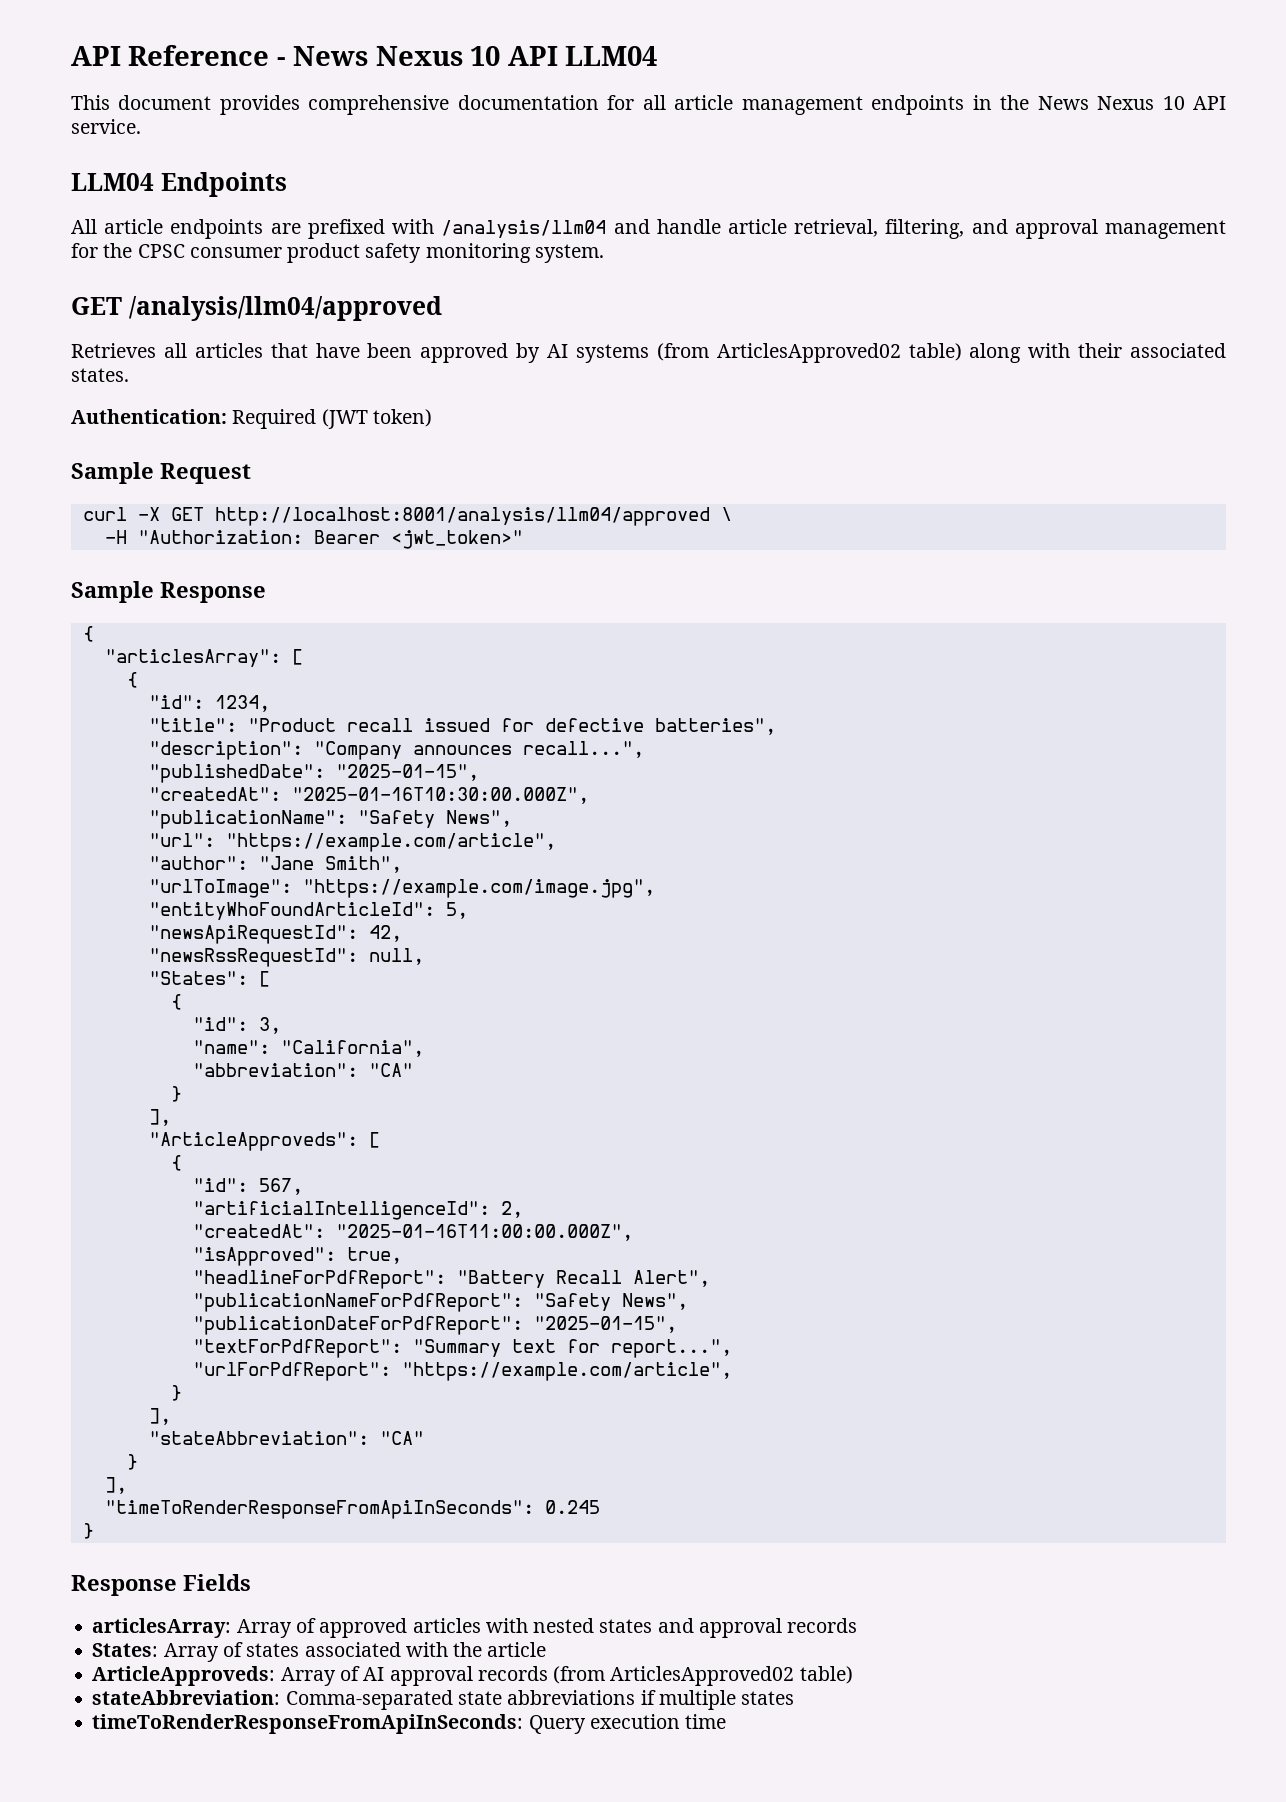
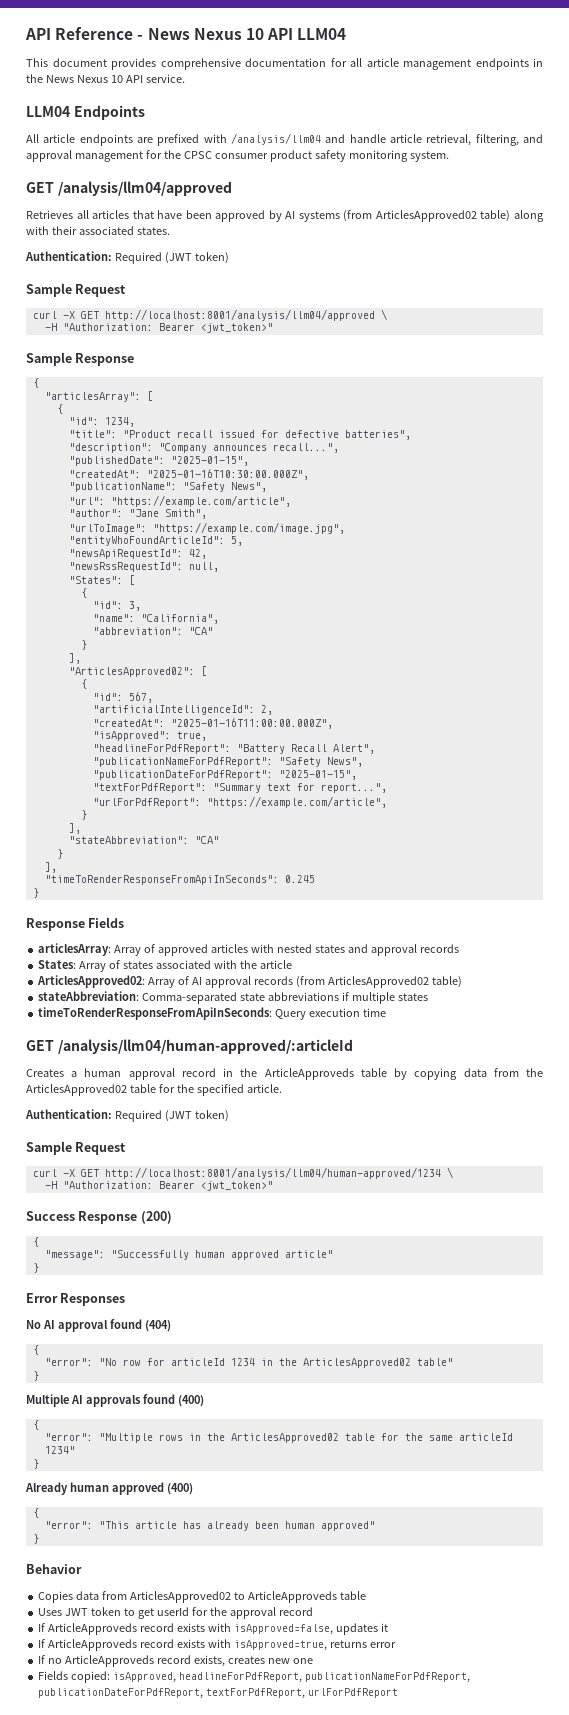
- "ArticleApproveds": [
+ "ArticlesApproved02": [
- ArticleApproveds: Array of AI approval records (from ArticlesApproved02 table)
+ ArticlesApproved02: Array of AI approval records (from ArticlesApproved02 table)
+ GET /analysis/llm04/human-approved/:articleId
+ Creates a human approval record in the ArticleApproveds table by copying data from the ArticlesApproved02 table for the specified article.
+ Authentication: Required (JWT token)
+ Sample Request
+ curl -X GET http://localhost:8001/analysis/llm04/human-approved/1234 \
+ -H "Authorization: Bearer <jwt_token>"
+ Success Response (200)
+ {
+ "message": "Successfully human approved article"
+ }
+ Error Responses
+ No AI approval found (404)
+ {
+ "error": "No row for articleId 1234 in the ArticlesApproved02 table"
+ }
+ Multiple AI approvals found (400)
+ {
+ "error": "Multiple rows in the ArticlesApproved02 table for the same articleId 1234"
+ }
+ Already human approved (400)
+ {
+ "error": "This article has already been human approved"
+ }
+ Behavior
+ Copies data from ArticlesApproved02 to ArticleApproveds table
+ Uses JWT token to get userId for the approval record
+ If ArticleApproveds record exists with isApproved=false, updates it
+ If ArticleApproveds record exists with isApproved=true, returns error
+ If no ArticleApproveds record exists, creates new one
+ Fields copied: isApproved, headlineForPdfReport, publicationNameForPdfReport, publicationDateForPdfReport, textForPdfReport, urlForPdfReport

